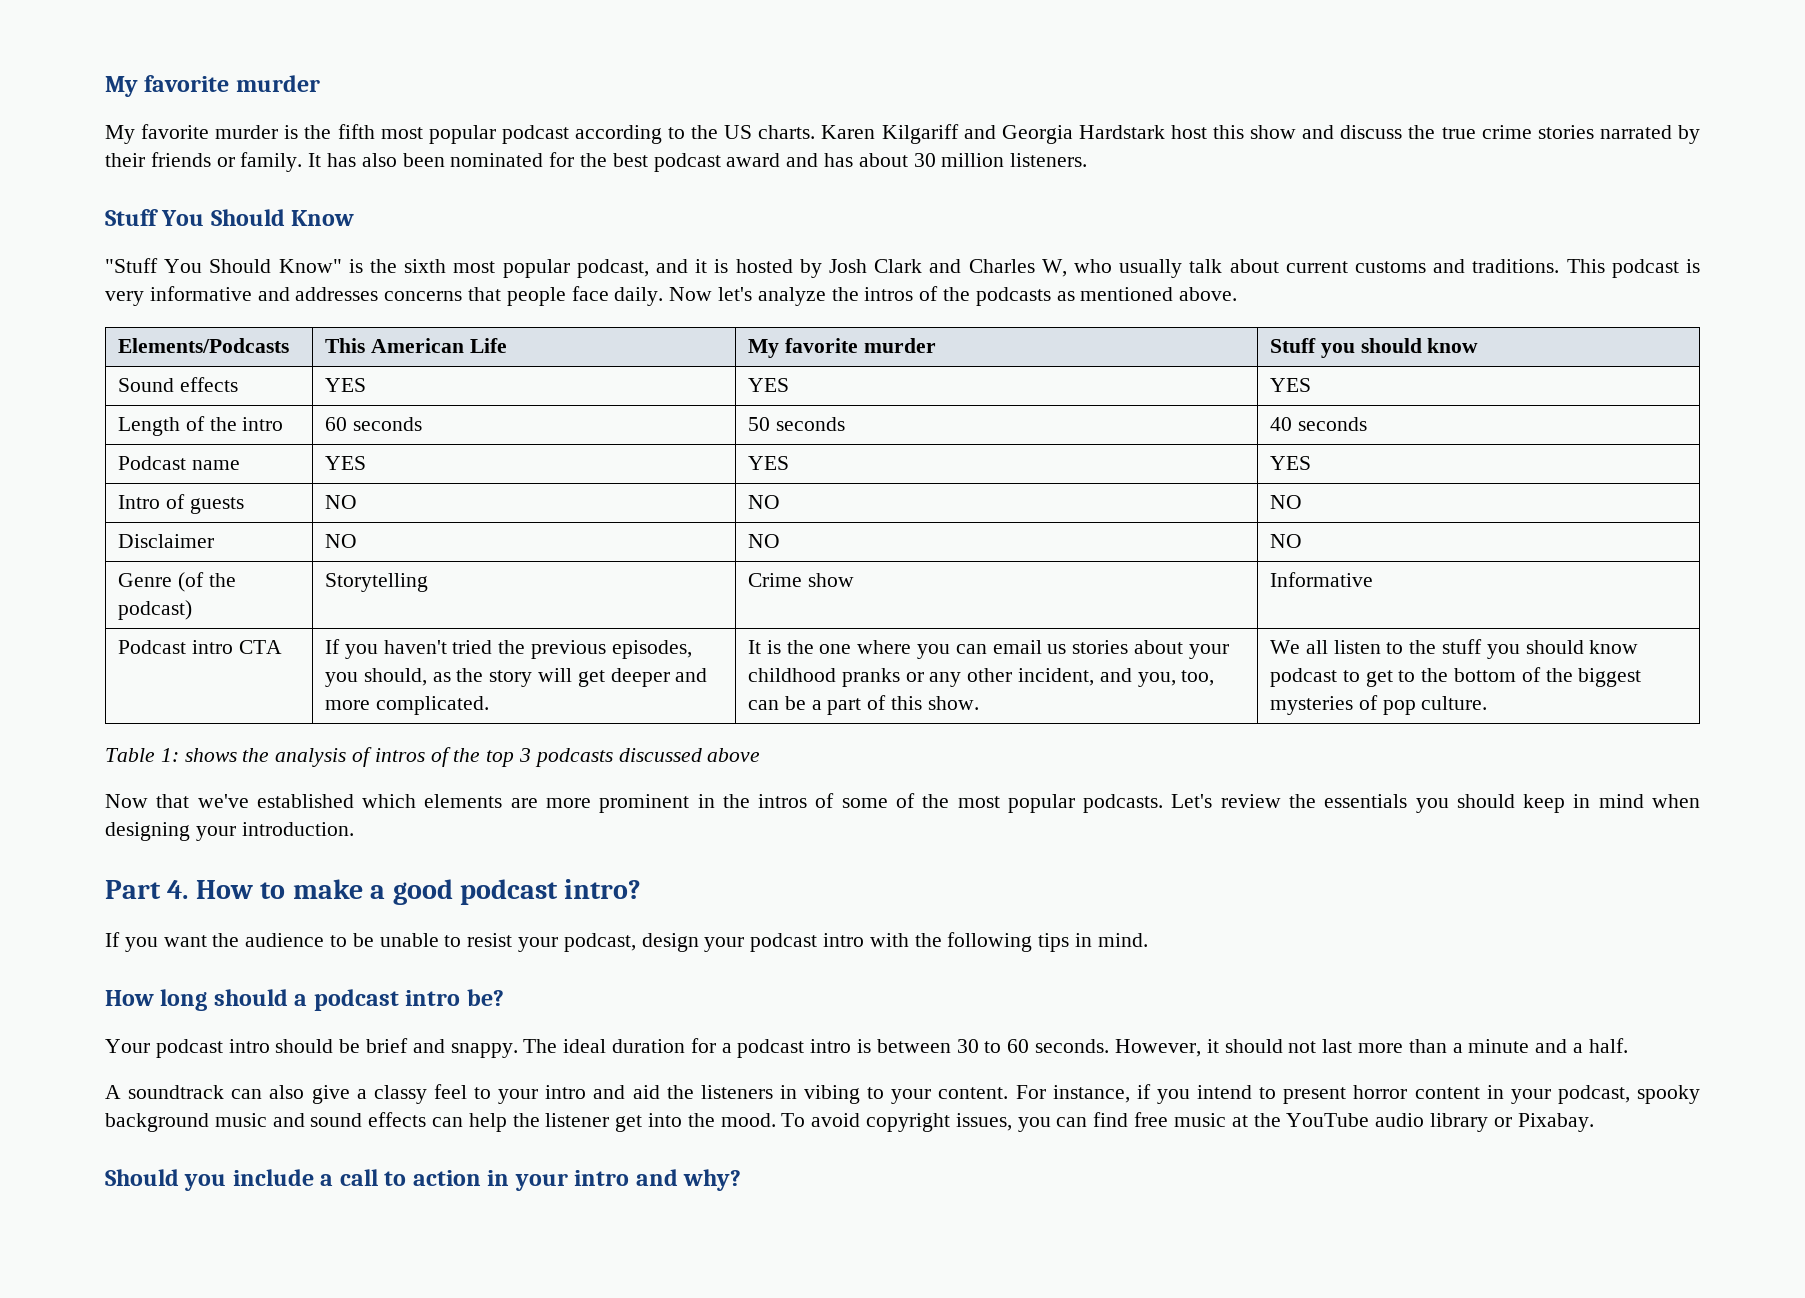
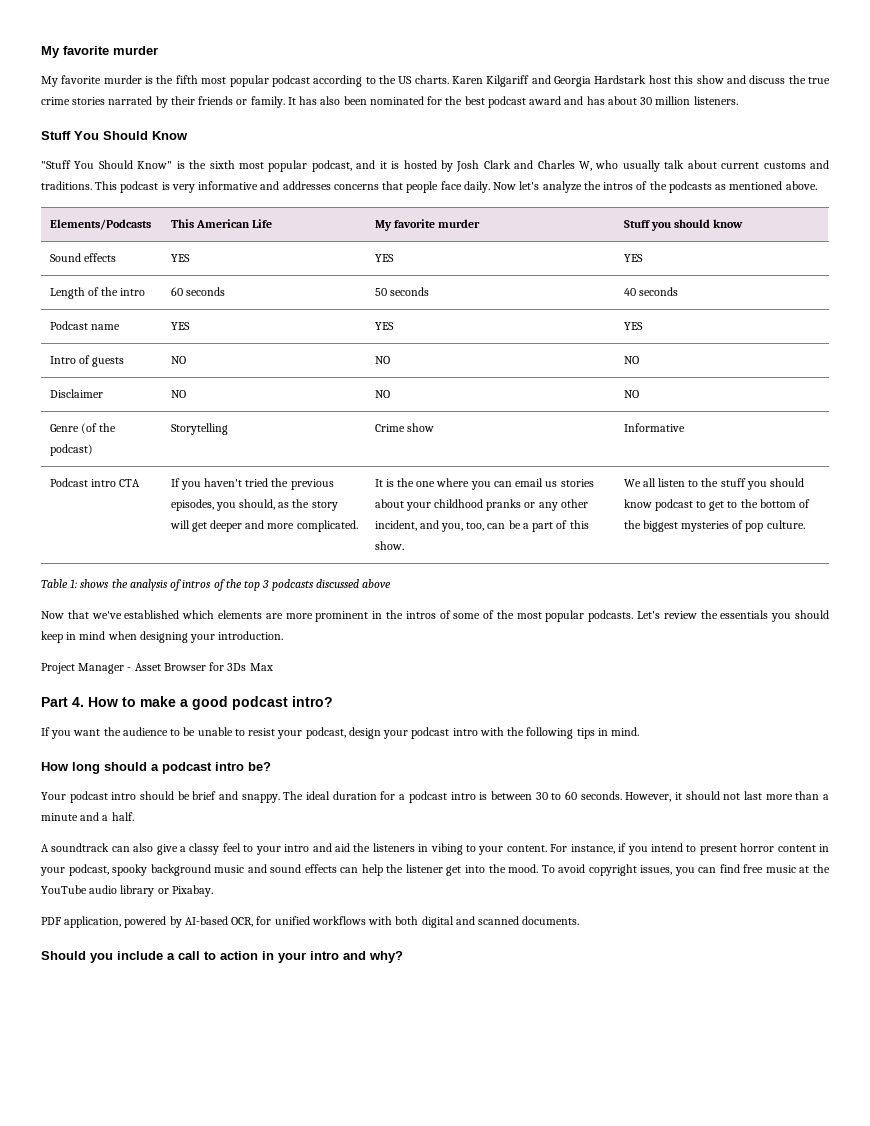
+ Project Manager - Asset Browser for 3Ds Max
+ PDF application, powered by AI-based OCR, for unified workflows with both digital and scanned documents.

